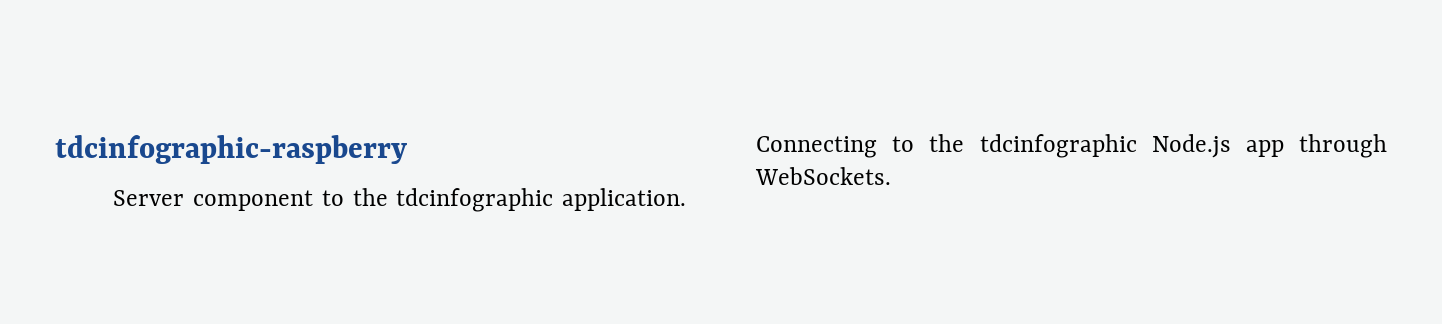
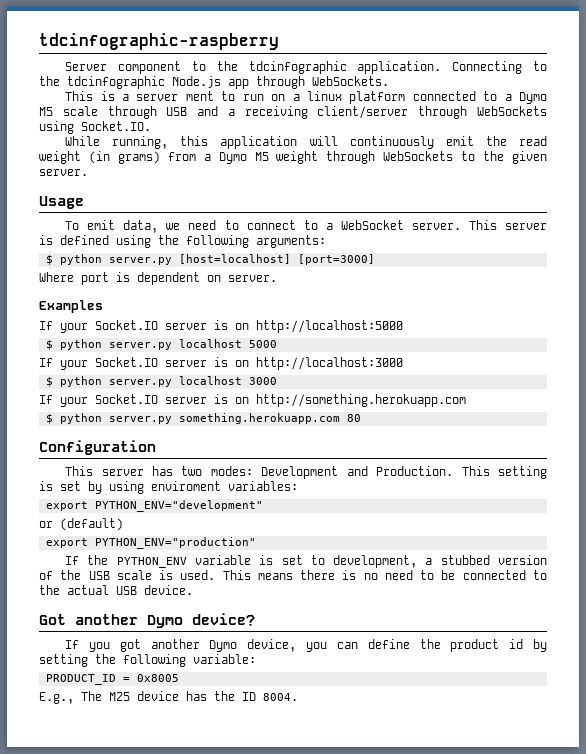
+ This is a server ment to run on a linux platform connected to a Dymo M5 scale through USB and a receiving client/server through WebSockets using Socket.IO.
+ While running, this application will continuously emit the read weight (in grams) from a Dymo M5 weight through WebSockets to the given server.
+ Usage
+ To emit data, we need to connect to a WebSocket server. This server is defined using the following arguments:
+ $ python server.py [host=localhost] [port=3000]
+ Where port is dependent on server.
+ Examples
+ If your Socket.IO server is on http://localhost:5000
+ $ python server.py localhost 5000
+ If your Socket.IO server is on http://localhost:3000
+ $ python server.py localhost 3000
+ If your Socket.IO server is on http://something.herokuapp.com
+ $ python server.py something.herokuapp.com 80
+ Configuration
+ This server has two modes: Development and Production. This setting is set by using enviroment variables:
+ export PYTHON_ENV="development"
+ or (default)
+ export PYTHON_ENV="production"
+ If the PYTHON_ENV variable is set to development, a stubbed version of the USB scale is used. This means there is no need to be connected to the actual USB device.
+ Got another Dymo device?
+ If you got another Dymo device, you can define the product id by setting the following variable:
+ PRODUCT_ID = 0x8005
+ E.g., The M25 device has the ID 8004.

